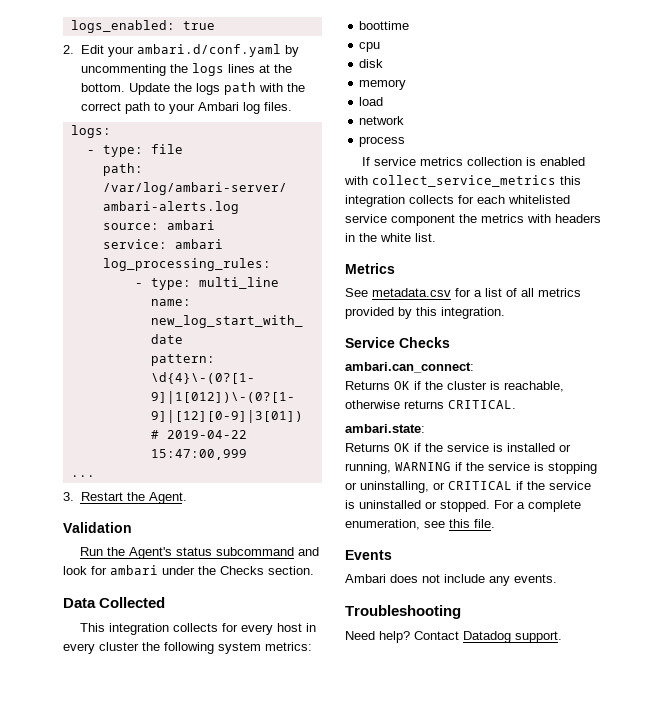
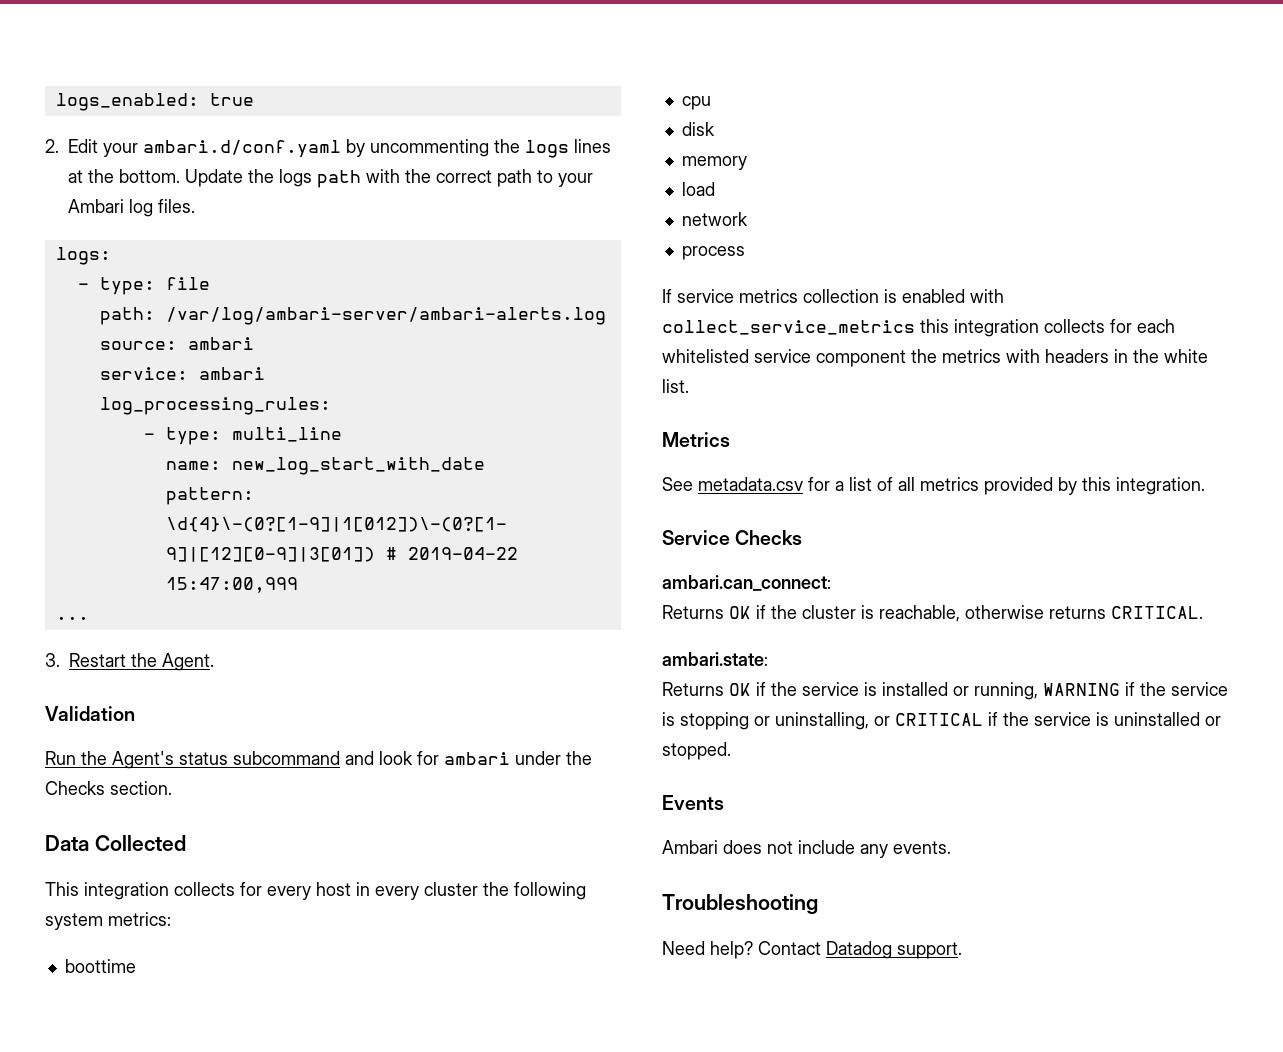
- For a complete enumeration, see this file.

